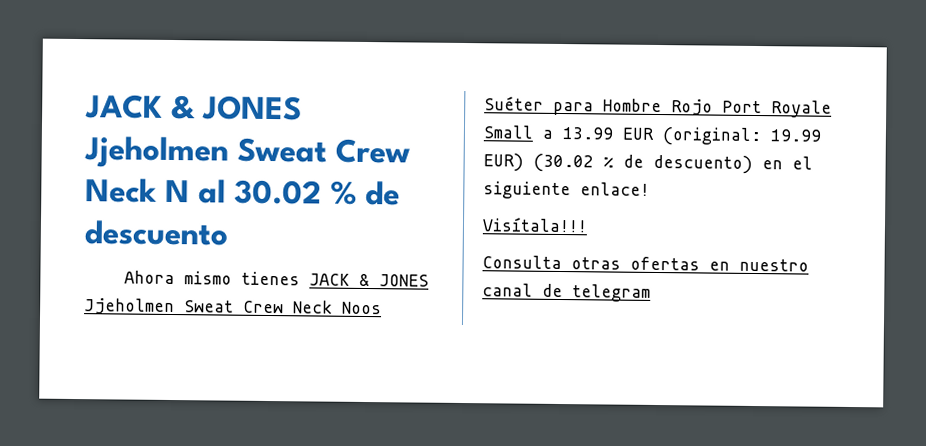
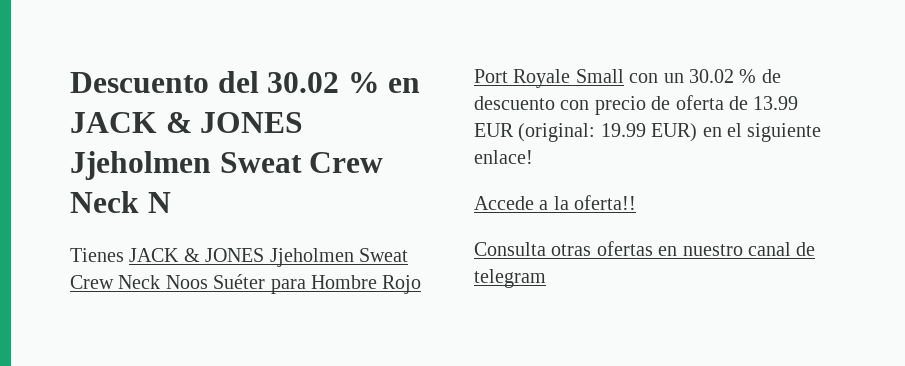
- JACK & JONES Jjeholmen Sweat Crew Neck N al 30.02 % de descuento
- Ahora mismo tienes JACK & JONES Jjeholmen Sweat Crew Neck Noos Suéter para Hombre Rojo Port Royale Small a 13.99 EUR (original: 19.99 EUR) (30.02 % de descuento) en el siguiente enlace!
+ Descuento del 30.02 % en JACK & JONES Jjeholmen Sweat Crew Neck N
+ Tienes JACK & JONES Jjeholmen Sweat Crew Neck Noos Suéter para Hombre Rojo Port Royale Small con un 30.02 % de descuento con precio de oferta de 13.99 EUR (original: 19.99 EUR) en el siguiente enlace!
- Visítala!!!
+ Accede a la oferta!!

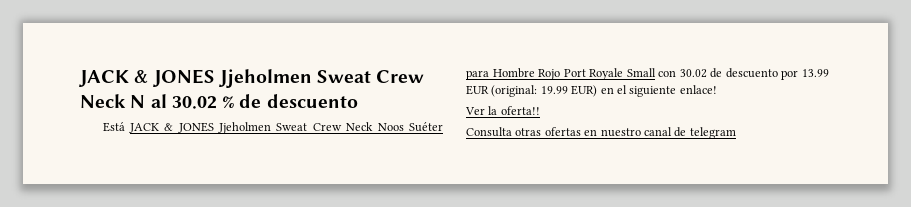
- Descuento del 30.02 % en JACK & JONES Jjeholmen Sweat Crew Neck N
- Tienes JACK & JONES Jjeholmen Sweat Crew Neck Noos Suéter para Hombre Rojo Port Royale Small con un 30.02 % de descuento con precio de oferta de 13.99 EUR (original: 19.99 EUR) en el siguiente enlace!
+ JACK & JONES Jjeholmen Sweat Crew Neck N al 30.02 % de descuento
+ Está JACK & JONES Jjeholmen Sweat Crew Neck Noos Suéter para Hombre Rojo Port Royale Small con 30.02 de descuento por 13.99 EUR (original: 19.99 EUR) en el siguiente enlace!
- Accede a la oferta!!
+ Ver la oferta!!

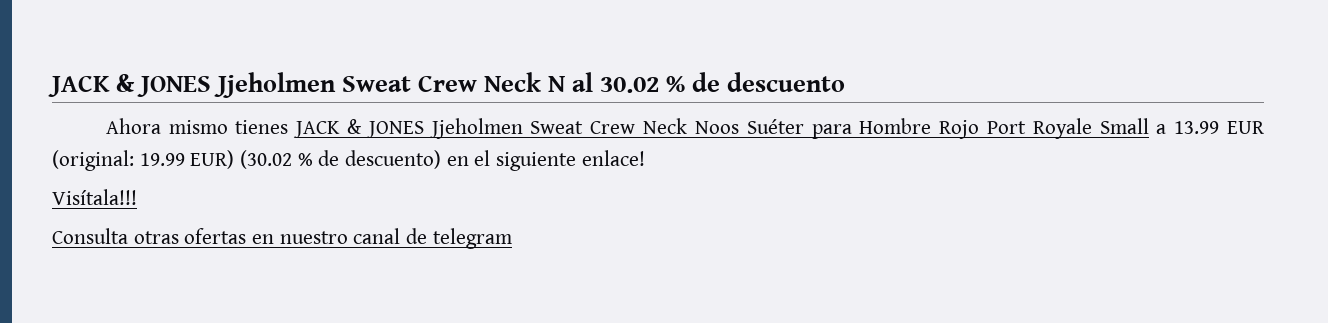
- Está JACK & JONES Jjeholmen Sweat Crew Neck Noos Suéter para Hombre Rojo Port Royale Small con 30.02 de descuento por 13.99 EUR (original: 19.99 EUR) en el siguiente enlace!
+ Ahora mismo tienes JACK & JONES Jjeholmen Sweat Crew Neck Noos Suéter para Hombre Rojo Port Royale Small a 13.99 EUR (original: 19.99 EUR) (30.02 % de descuento) en el siguiente enlace!
- Ver la oferta!!
+ Visítala!!!

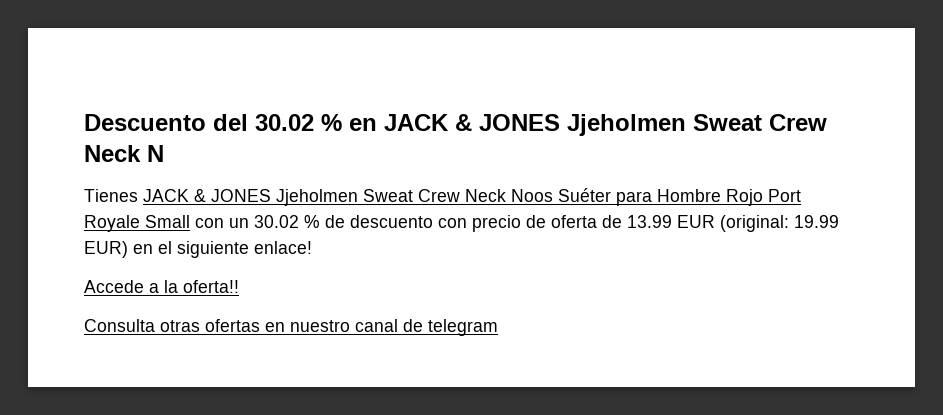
- JACK & JONES Jjeholmen Sweat Crew Neck N al 30.02 % de descuento
- Ahora mismo tienes JACK & JONES Jjeholmen Sweat Crew Neck Noos Suéter para Hombre Rojo Port Royale Small a 13.99 EUR (original: 19.99 EUR) (30.02 % de descuento) en el siguiente enlace!
+ Descuento del 30.02 % en JACK & JONES Jjeholmen Sweat Crew Neck N
+ Tienes JACK & JONES Jjeholmen Sweat Crew Neck Noos Suéter para Hombre Rojo Port Royale Small con un 30.02 % de descuento con precio de oferta de 13.99 EUR (original: 19.99 EUR) en el siguiente enlace!
- Visítala!!!
+ Accede a la oferta!!

